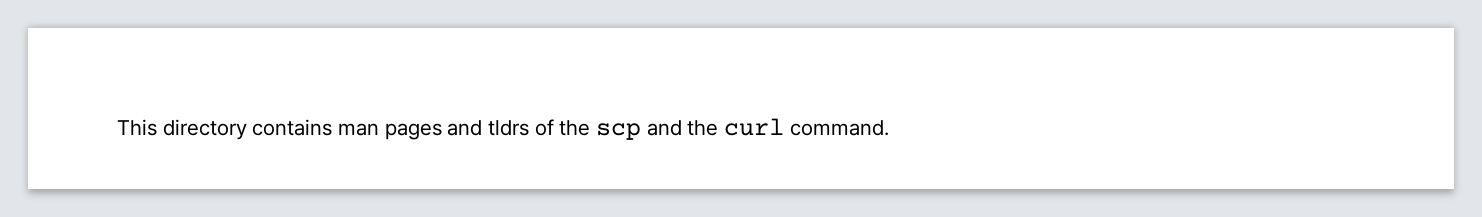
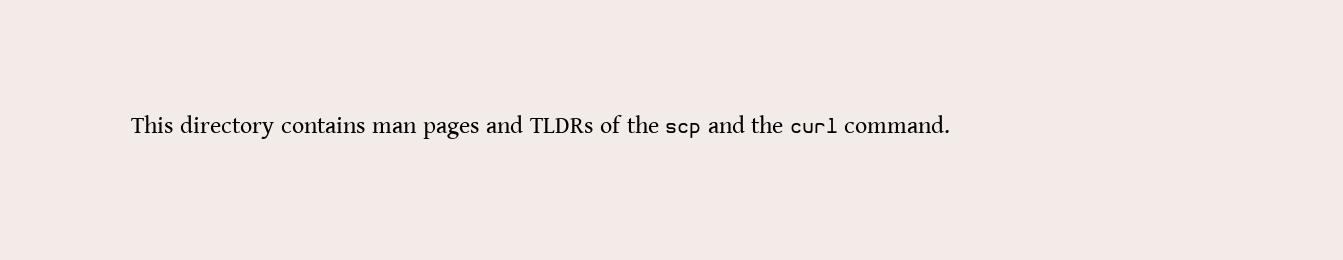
- This directory contains man pages and tldrs of the scp and the curl command.
+ This directory contains man pages and TLDRs of the scp and the curl command.

